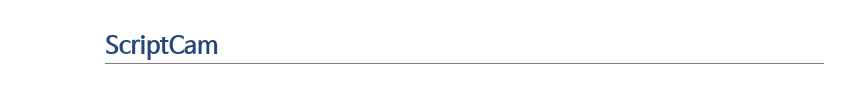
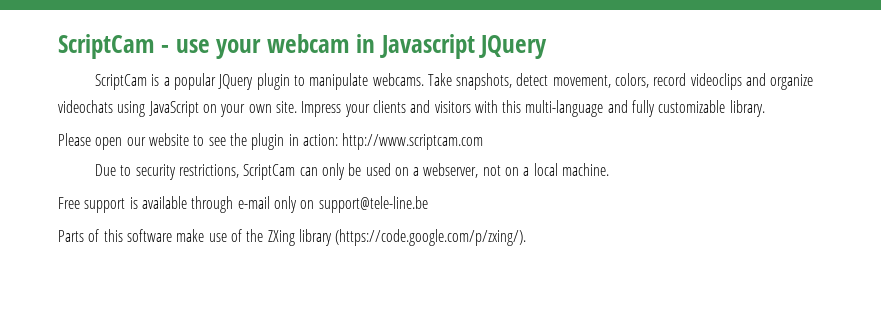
- ScriptCam
+ ScriptCam - use your webcam in Javascript JQuery
+ ScriptCam is a popular JQuery plugin to manipulate webcams. Take snapshots, detect movement, colors, record videoclips and organize videochats using JavaScript on your own site. Impress your clients and visitors with this multi-language and fully customizable library.
+ Please open our website to see the plugin in action: http://www.scriptcam.com
+ Due to security restrictions, ScriptCam can only be used on a webserver, not on a local machine.
+ Free support is available through e-mail only on support@tele-line.be
+ Parts of this software make use of the ZXing library (https://code.google.com/p/zxing/).

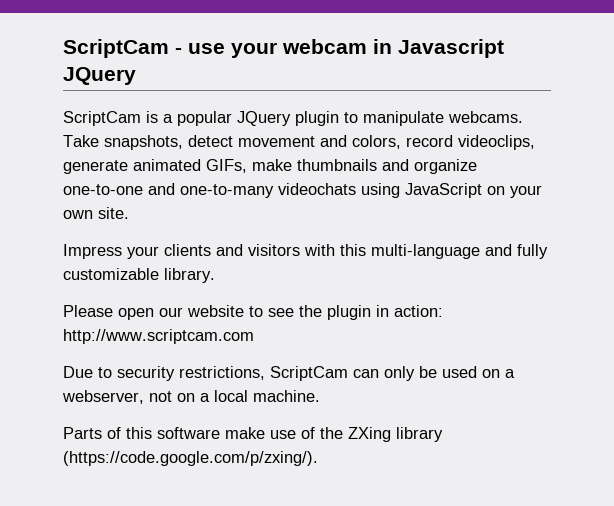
- Take snapshots, detect movement, colors, record videoclips and organize videochats using JavaScript on your own site. Impress your clients and visitors with this multi-language and fully customizable library.
+ Take snapshots, detect movement and colors, record videoclips, generate animated GIFs, make thumbnails and organize one-to-one and one-to-many videochats using JavaScript on your own site.
+ Impress your clients and visitors with this multi-language and fully customizable library.
- Free support is available through e-mail only on support@tele-line.be

